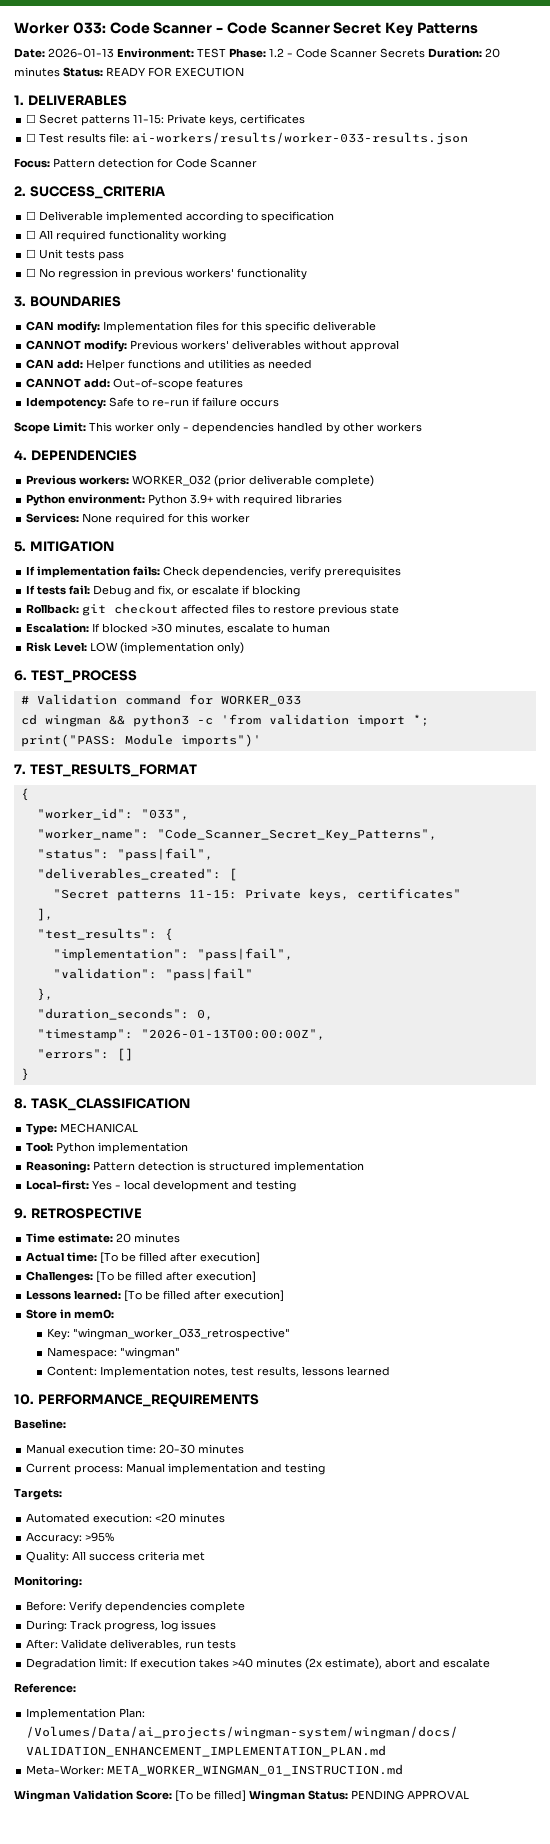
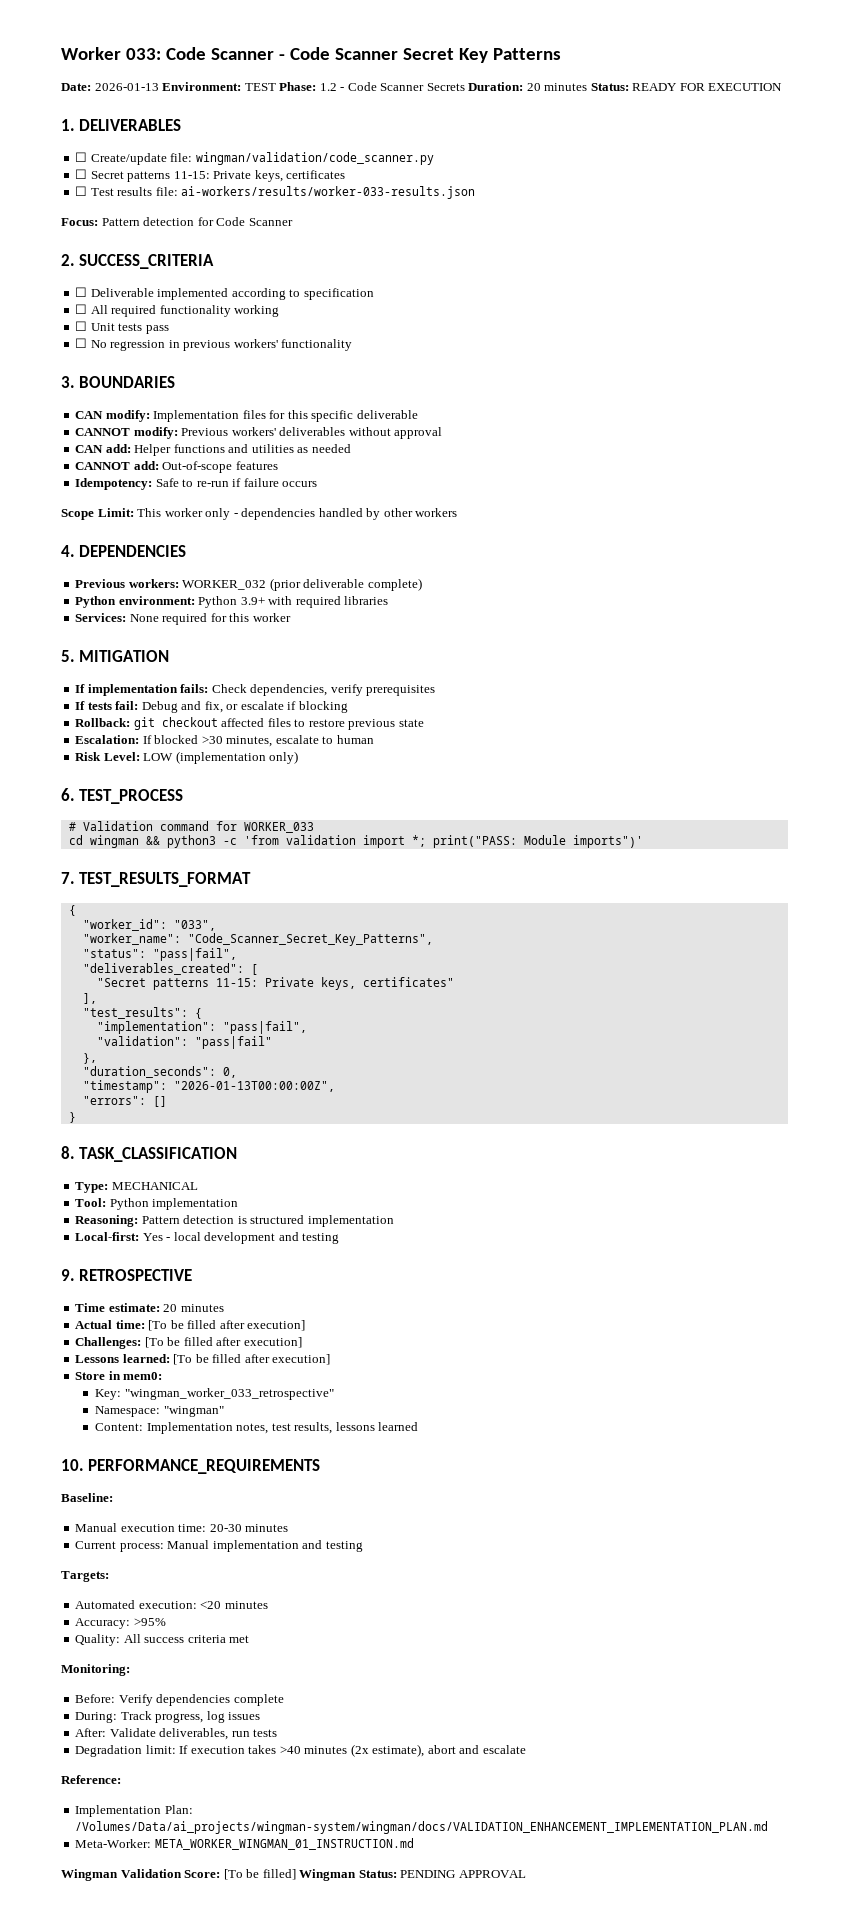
+ ☐ Create/update file: wingman/validation/code_scanner.py

